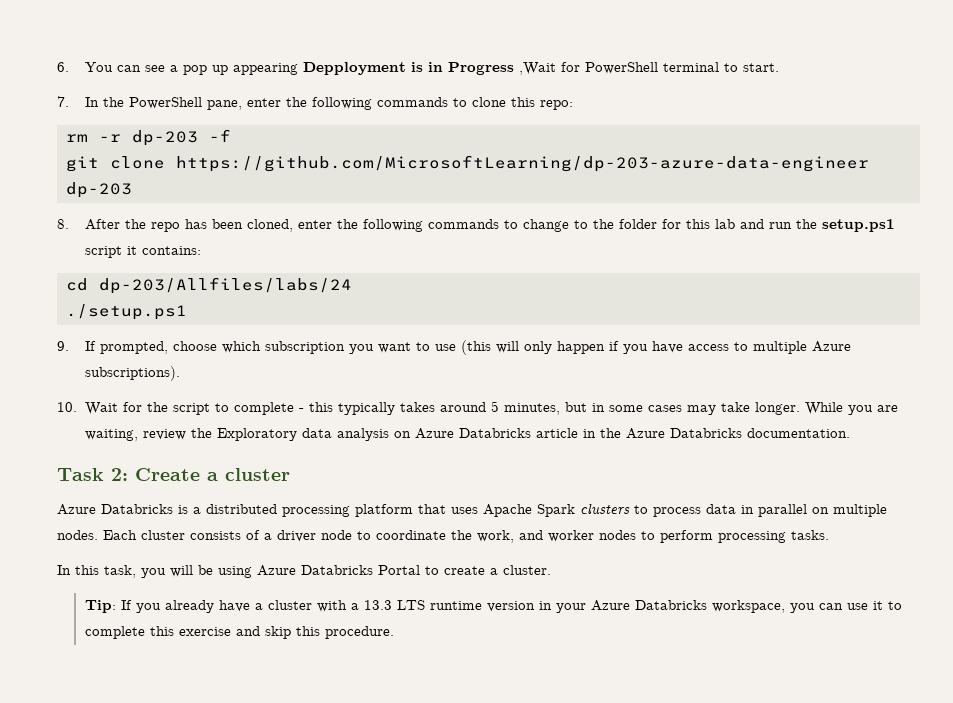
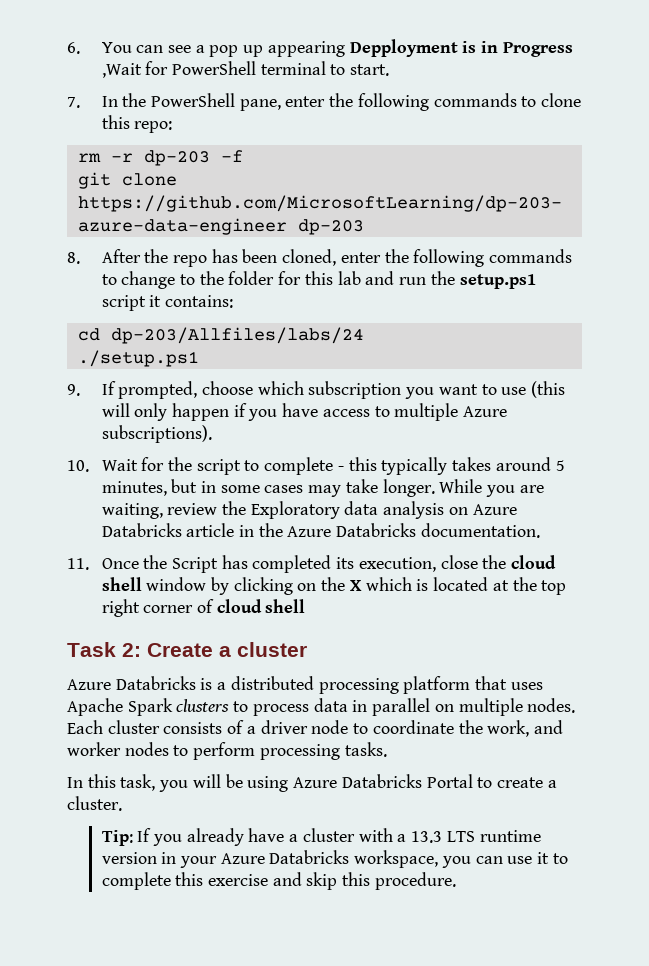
+ 11. Once the Script has completed its execution, close the cloud shell window by clicking on the X which is located at the top right corner of cloud shell

